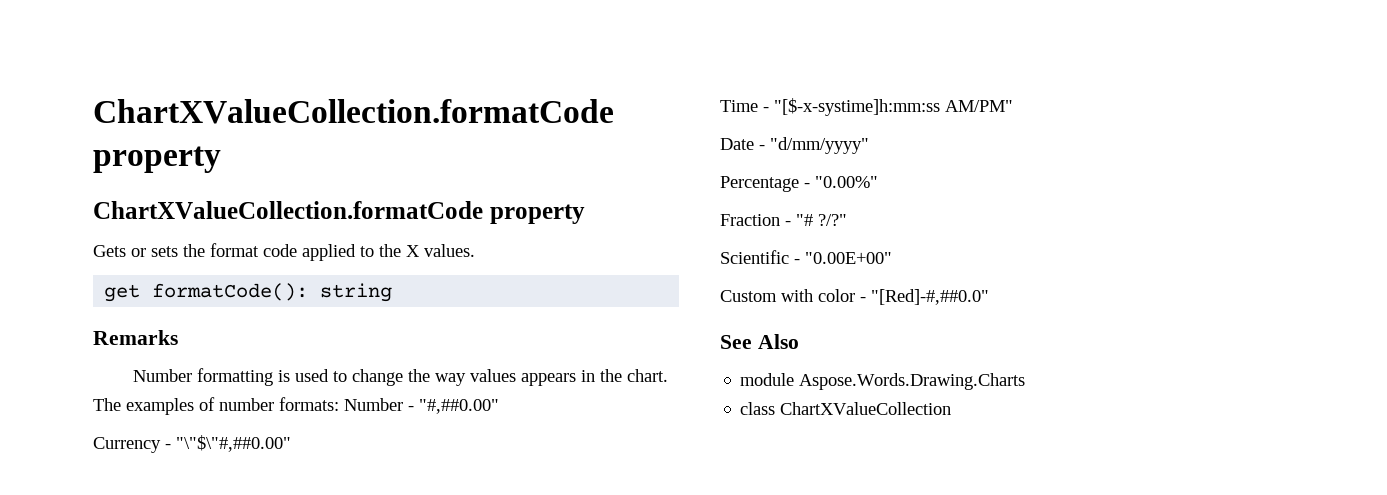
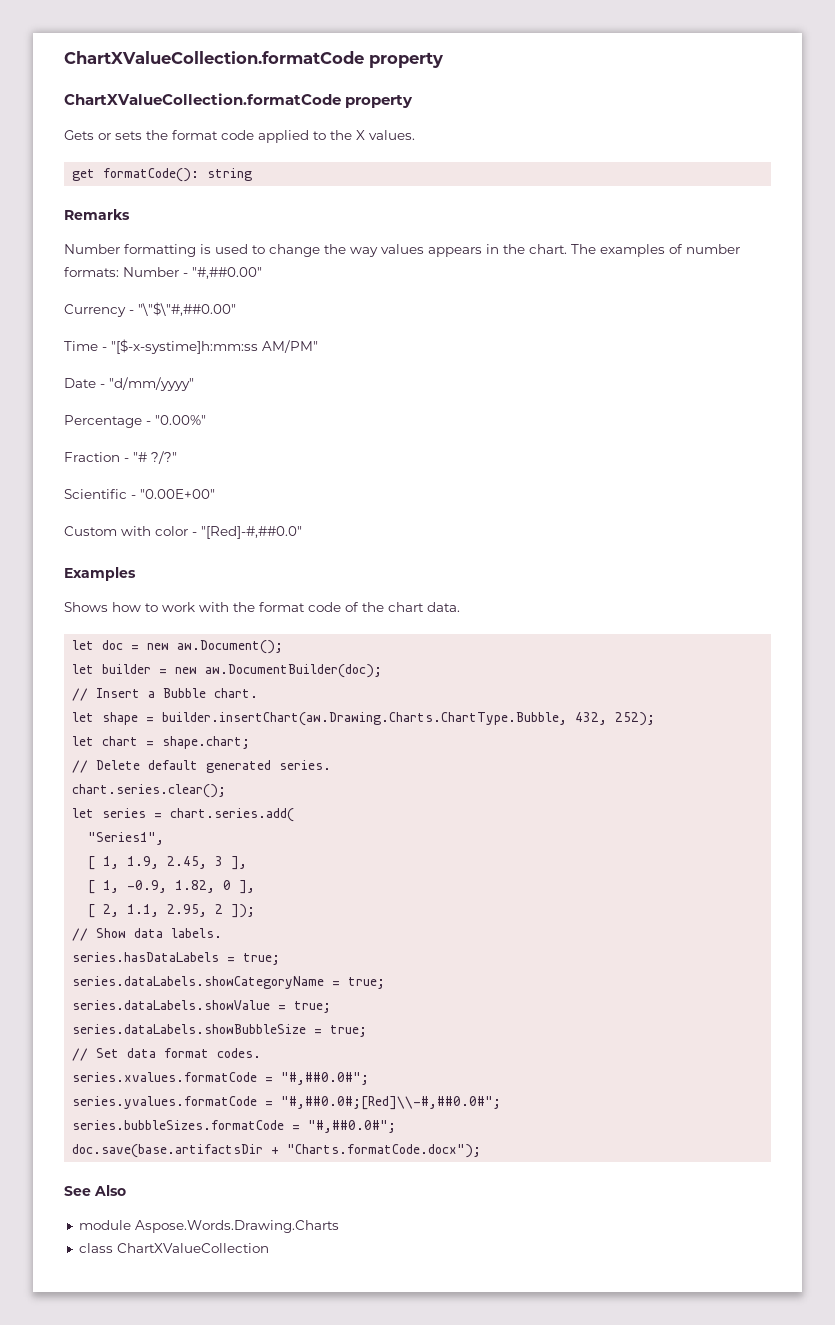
+ Examples
+ Shows how to work with the format code of the chart data.
+ let doc = new aw.Document();
+ let builder = new aw.DocumentBuilder(doc);
+ // Insert a Bubble chart.
+ let shape = builder.insertChart(aw.Drawing.Charts.ChartType.Bubble, 432, 252);
+ let chart = shape.chart;
+ // Delete default generated series.
+ chart.series.clear();
+ let series = chart.series.add(
+ "Series1",
+ [ 1, 1.9, 2.45, 3 ],
+ [ 1, -0.9, 1.82, 0 ],
+ [ 2, 1.1, 2.95, 2 ]);
+ // Show data labels.
+ series.hasDataLabels = true;
+ series.dataLabels.showCategoryName = true;
+ series.dataLabels.showValue = true;
+ series.dataLabels.showBubbleSize = true;
+ // Set data format codes.
+ series.xvalues.formatCode = "#,##0.0#";
+ series.yvalues.formatCode = "#,##0.0#;[Red]\\-#,##0.0#";
+ series.bubbleSizes.formatCode = "#,##0.0#";
+ doc.save(base.artifactsDir + "Charts.formatCode.docx");

